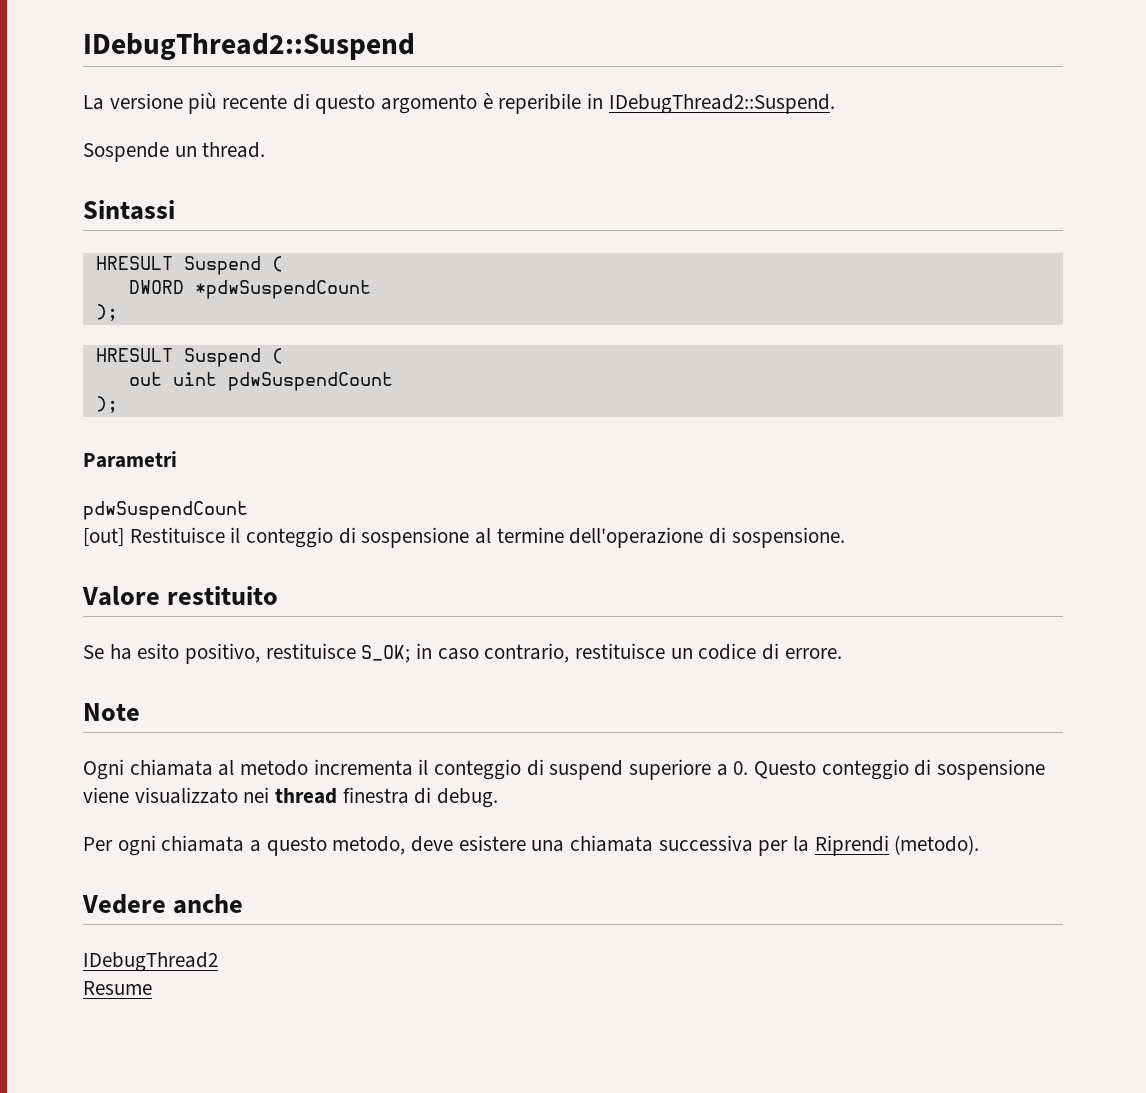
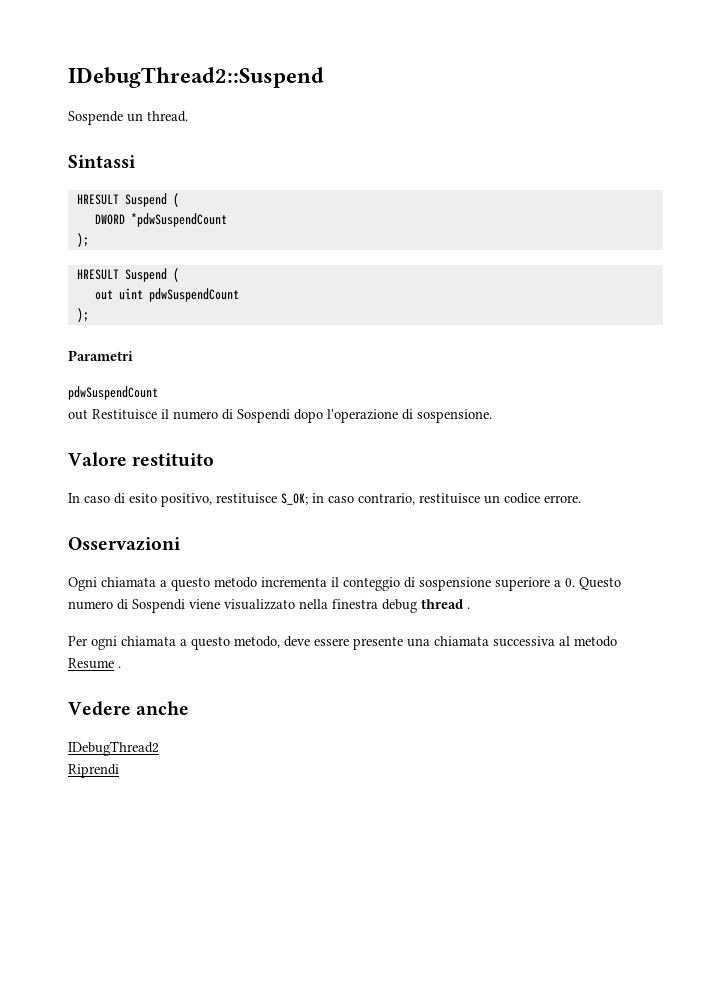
- La versione più recente di questo argomento è reperibile in IDebugThread2::Suspend.
- [out] Restituisce il conteggio di sospensione al termine dell'operazione di sospensione.
+ out Restituisce il numero di Sospendi dopo l'operazione di sospensione.
- Se ha esito positivo, restituisce S_OK; in caso contrario, restituisce un codice di errore.
+ In caso di esito positivo, restituisce S_OK; in caso contrario, restituisce un codice errore.
- Note
+ Osservazioni
- Ogni chiamata al metodo incrementa il conteggio di suspend superiore a 0. Questo conteggio di sospensione viene visualizzato nei thread finestra di debug.
+ Ogni chiamata a questo metodo incrementa il conteggio di sospensione superiore a 0. Questo numero di Sospendi viene visualizzato nella finestra debug thread .
- Per ogni chiamata a questo metodo, deve esistere una chiamata successiva per la Riprendi (metodo).
+ Per ogni chiamata a questo metodo, deve essere presente una chiamata successiva al metodo Resume .
- Resume
+ Riprendi

